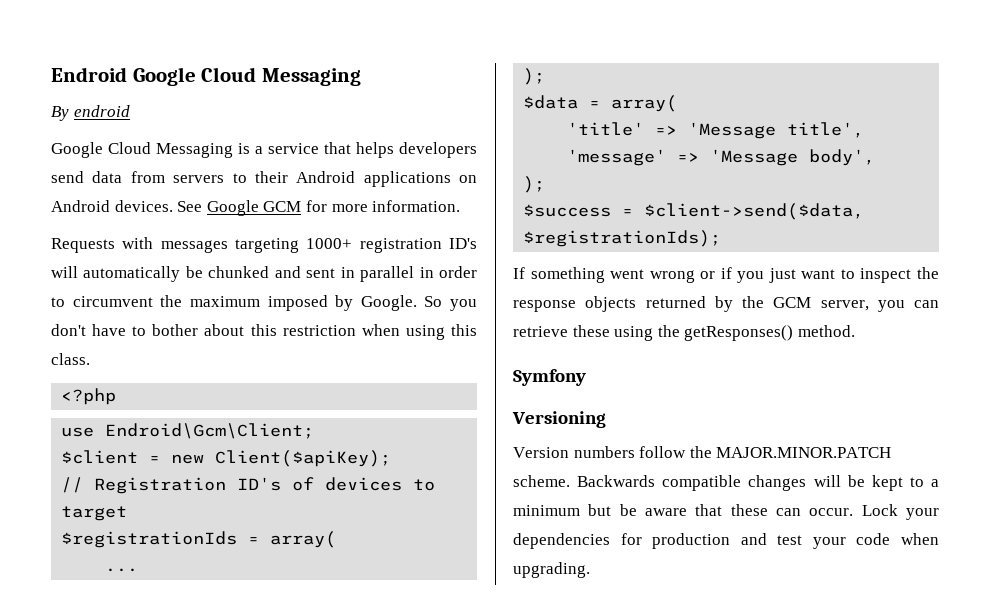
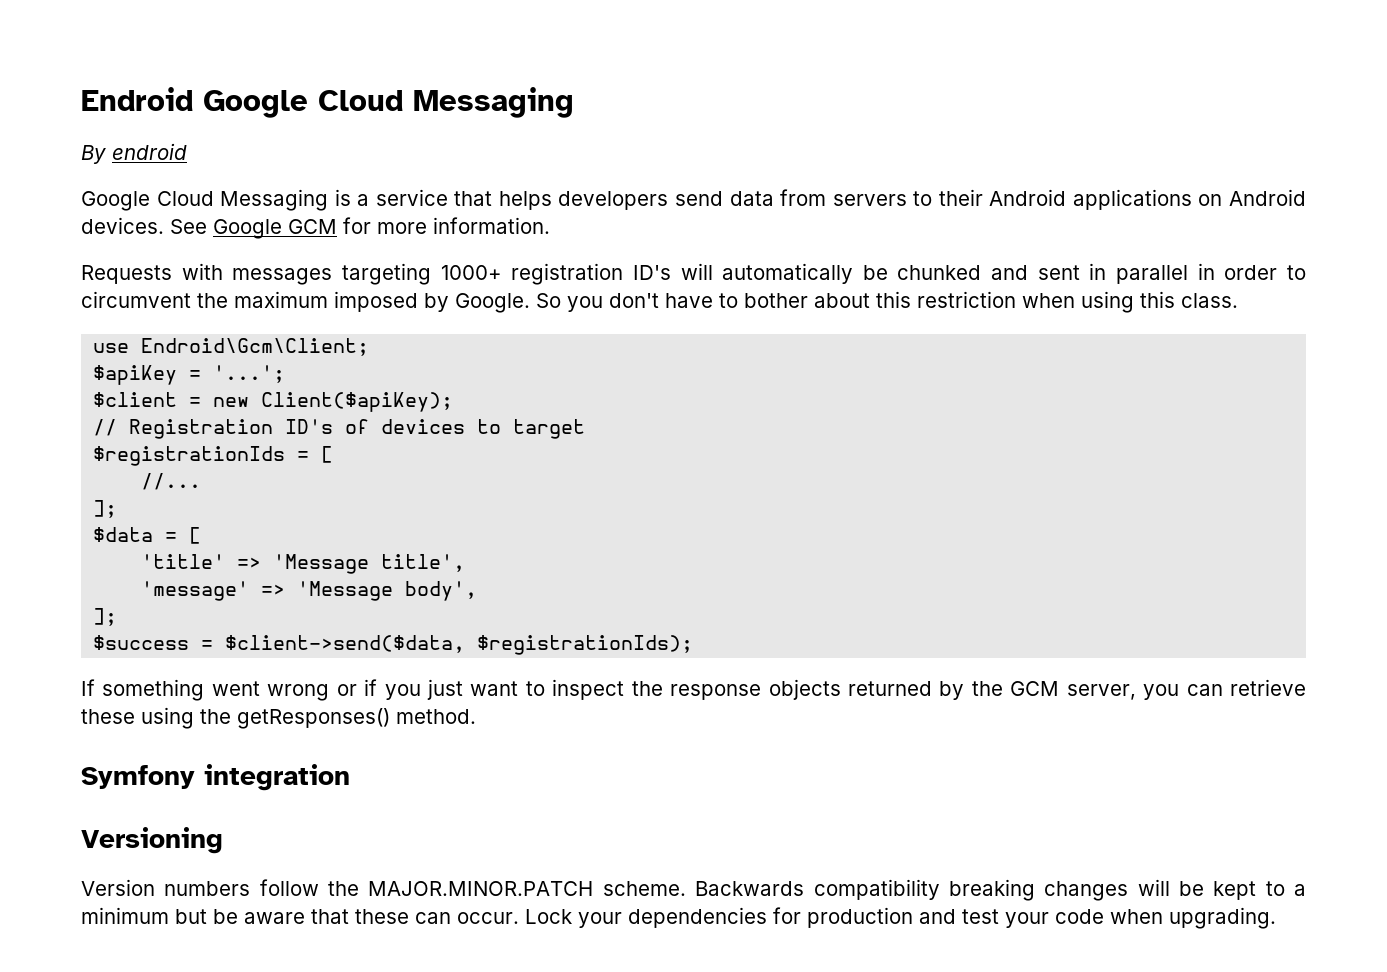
- <?php
+ $apiKey = '...';
- $registrationIds = array(
- ...
- );
+ $registrationIds = [
+ //...
+ ];
- $data = array(
+ $data = [
  'message' => 'Message body',
- );
+ ];
- Symfony
+ Symfony integration
- Backwards compatible changes will be kept to a minimum but be aware that these can occur.
+ Backwards compatibility breaking changes will be kept to a minimum but be aware that these can occur.

